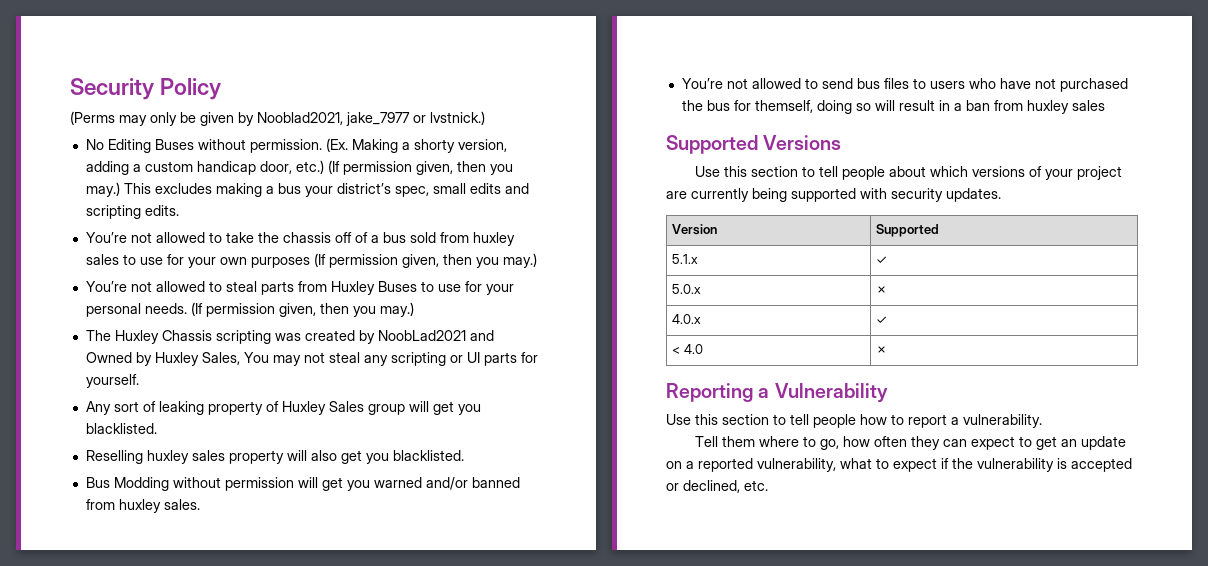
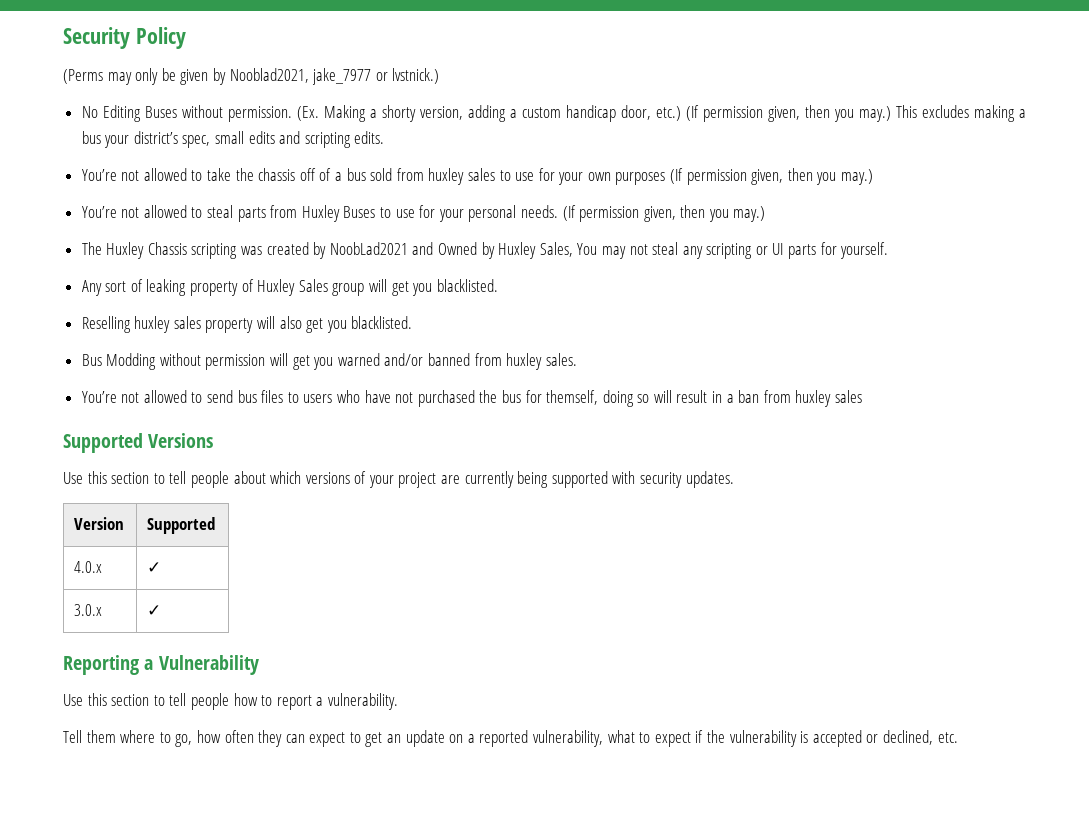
- 5.1.x | ✓
- 5.0.x | ✗
- < 4.0 | ✗
+ 3.0.x | ✓

